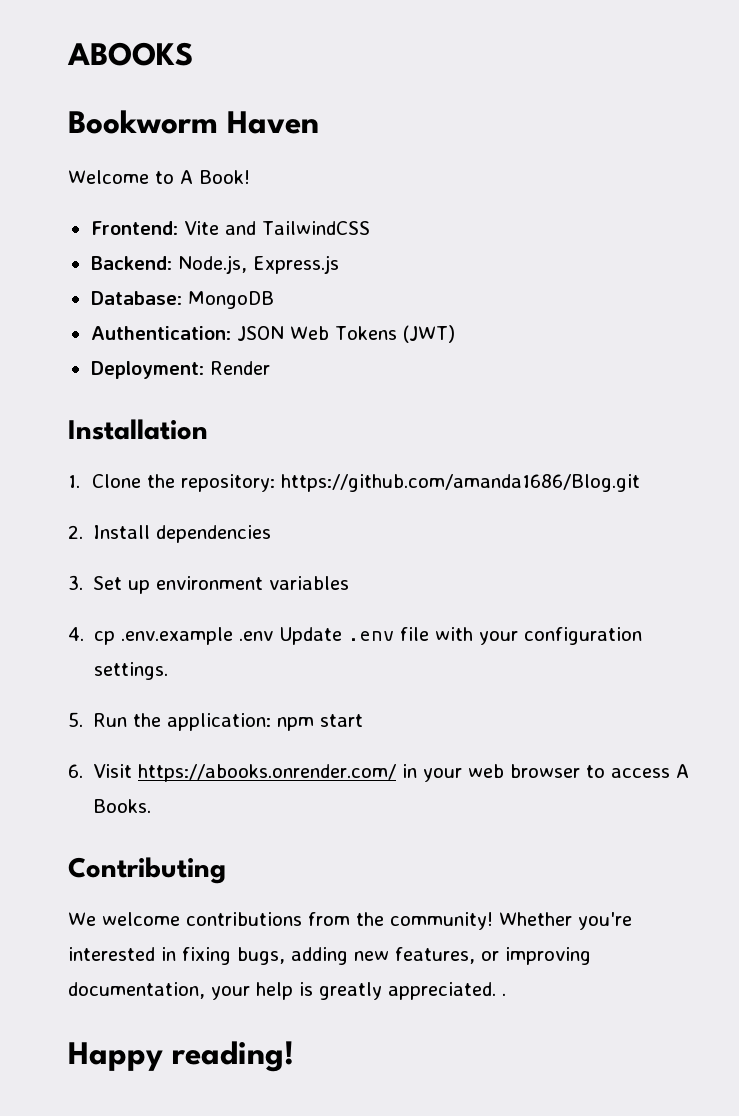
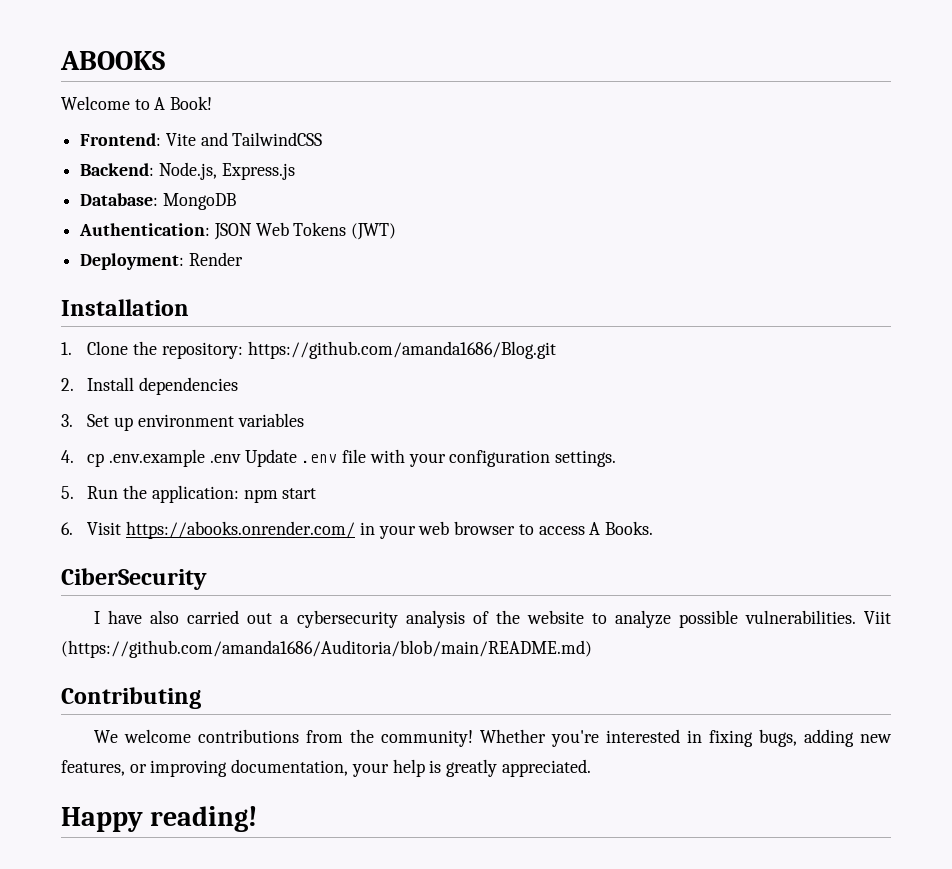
- Bookworm Haven
+ CiberSecurity
+ I have also carried out a cybersecurity analysis of the website to analyze possible vulnerabilities. Viit (https://github.com/amanda1686/Auditoria/blob/main/README.md)
- Whether you're interested in fixing bugs, adding new features, or improving documentation, your help is greatly appreciated. .
+ Whether you're interested in fixing bugs, adding new features, or improving documentation, your help is greatly appreciated.

